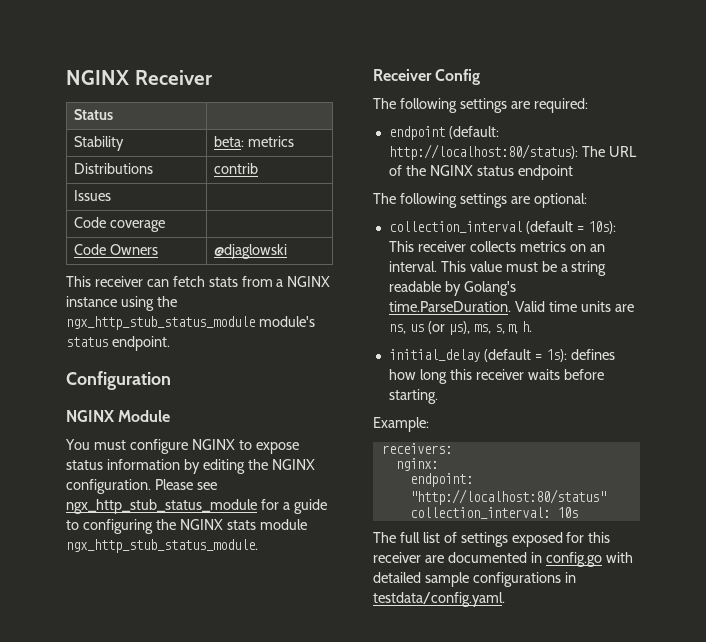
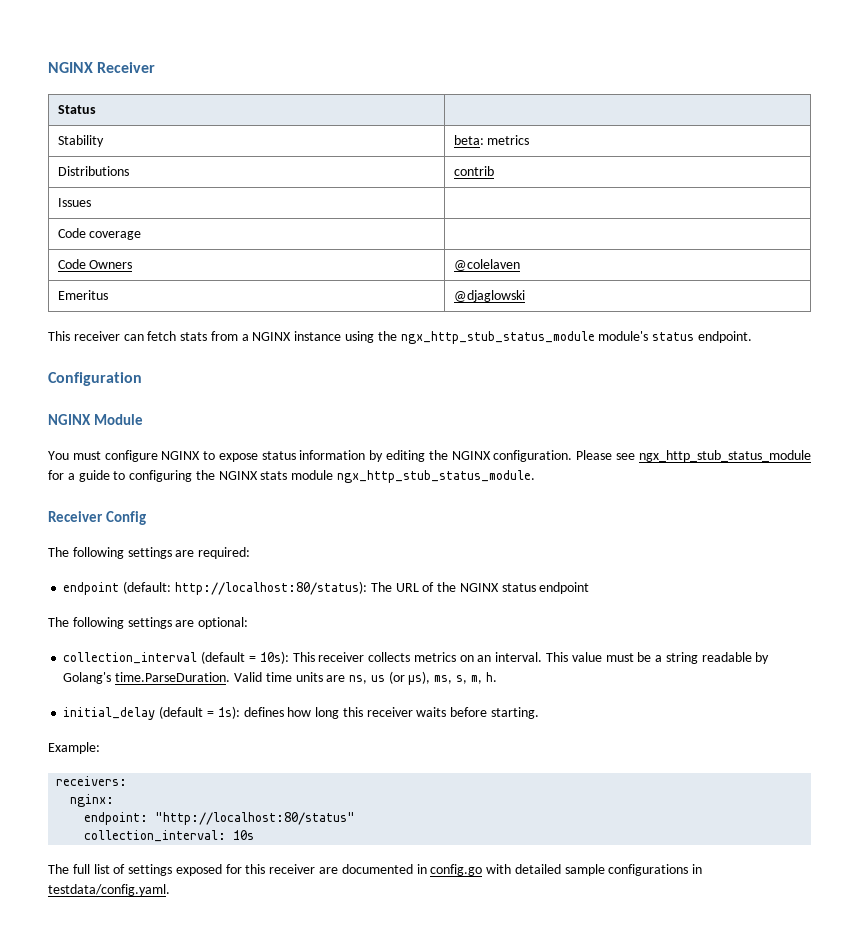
- Code Owners | @djaglowski
+ Code Owners | @colelaven
+ Emeritus | @djaglowski

